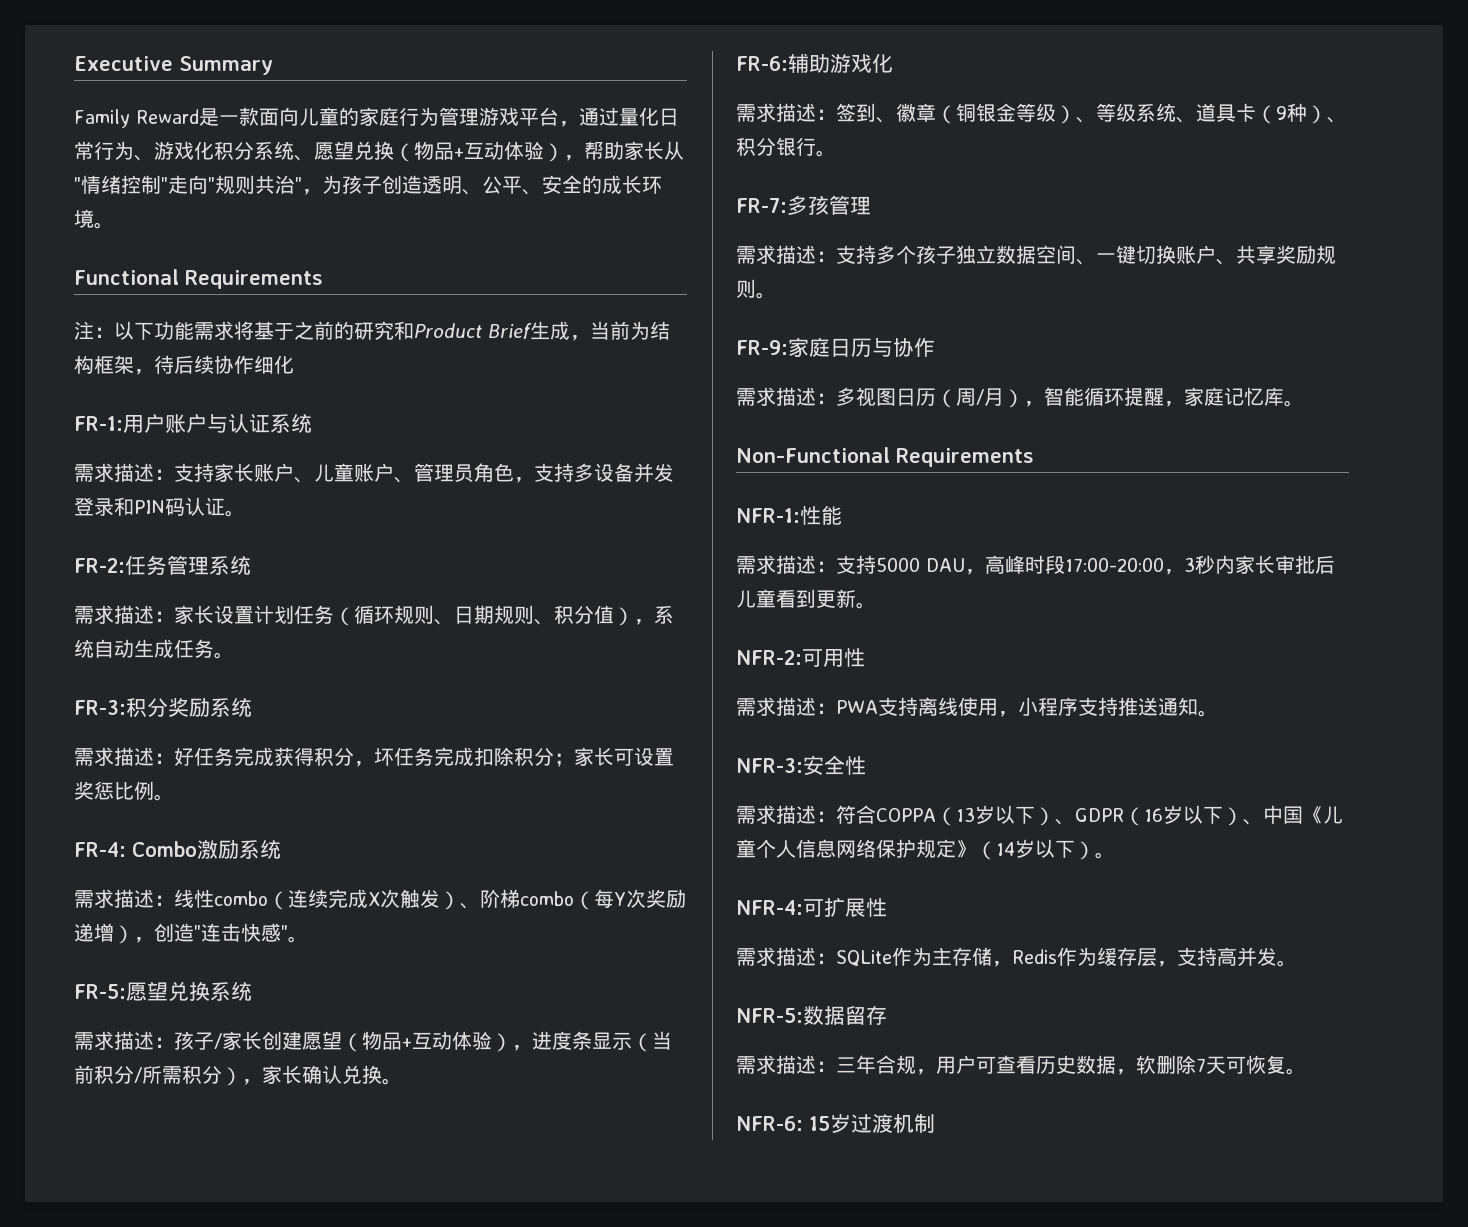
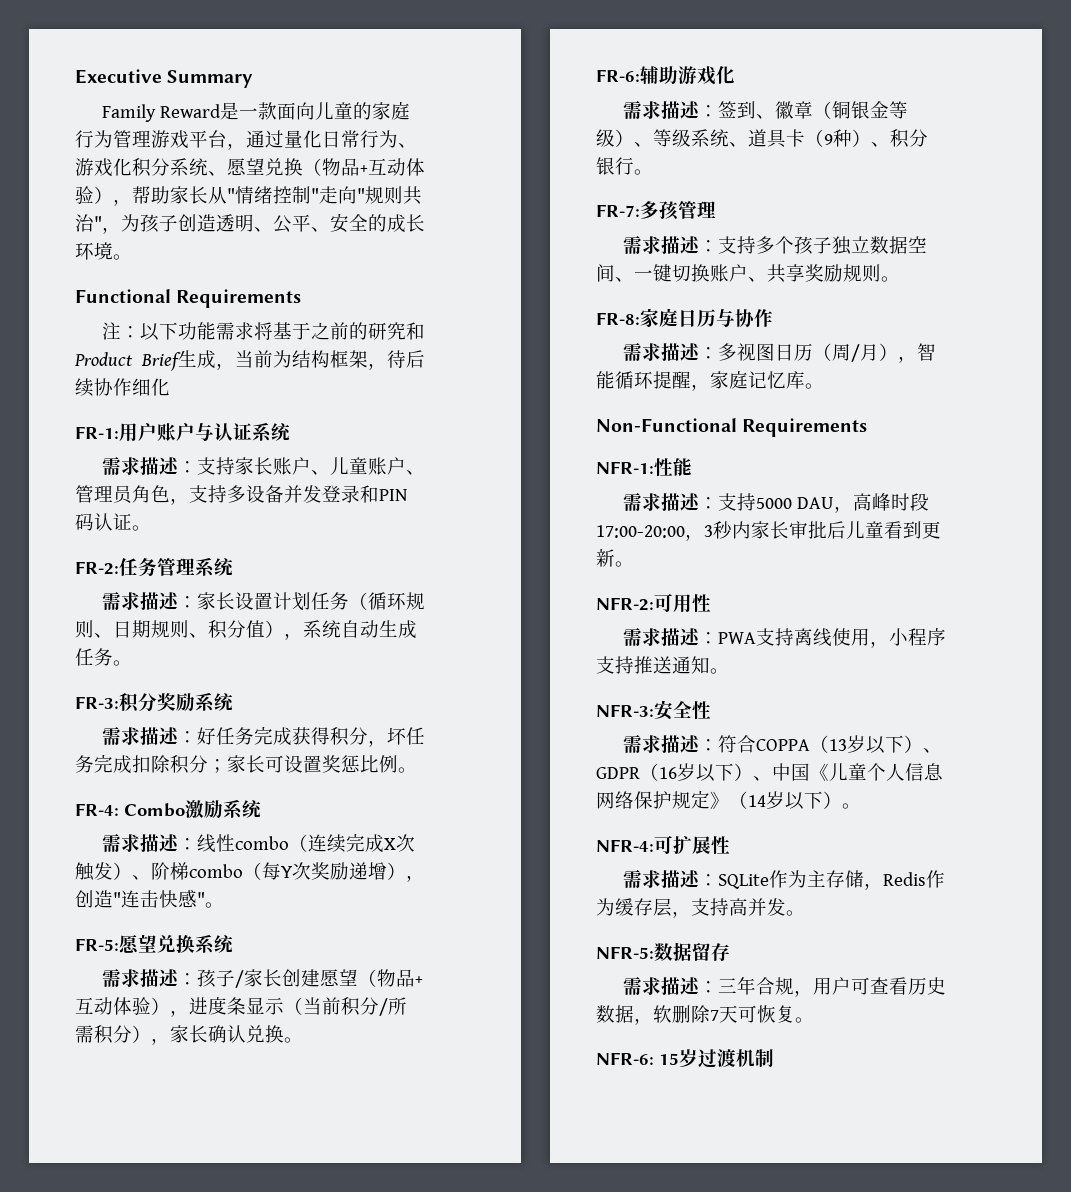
- FR-9:家庭日历与协作
+ FR-8:家庭日历与协作

